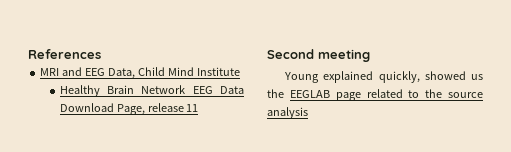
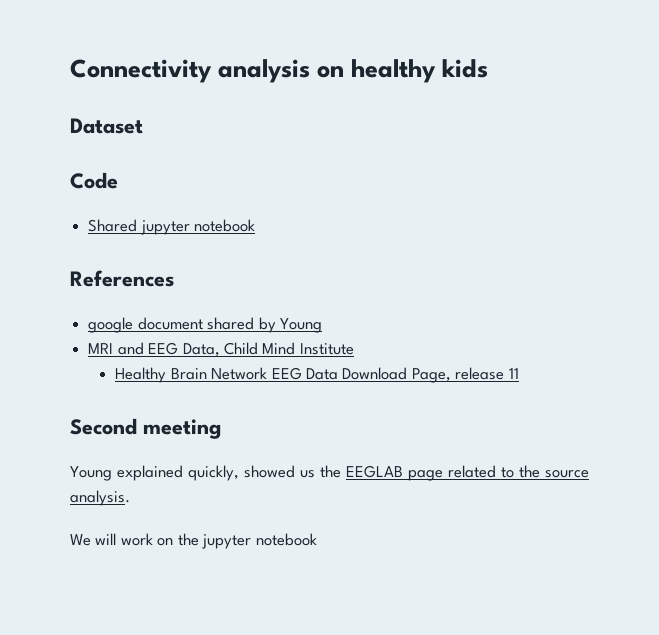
+ Connectivity analysis on healthy kids
+ Dataset
+ Code
+ Shared jupyter notebook
  References
+ google document shared by Young
- Young explained quickly, showed us the EEGLAB page related to the source analysis
+ Young explained quickly, showed us the EEGLAB page related to the source analysis.
+ We will work on the jupyter notebook

